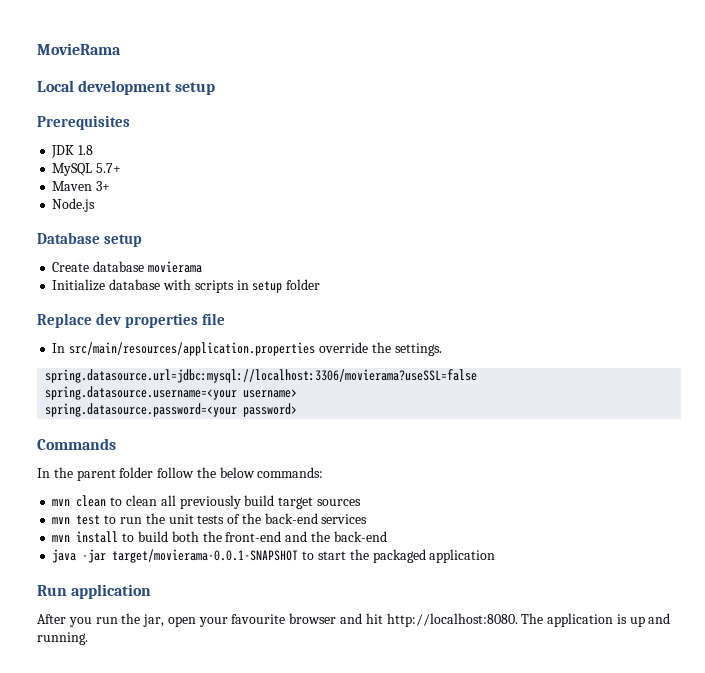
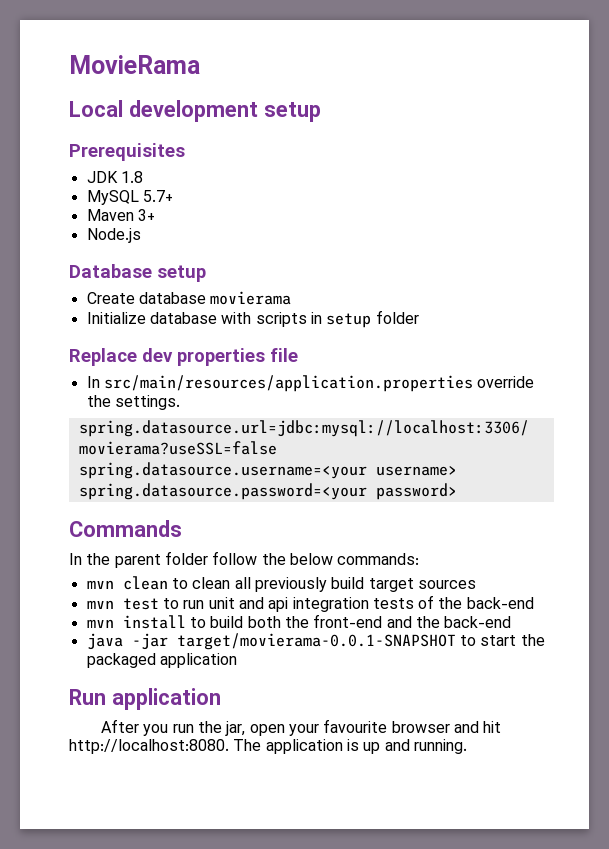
- mvn test to run the unit tests of the back-end services
+ mvn test to run unit and api integration tests of the back-end

